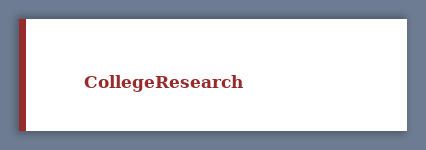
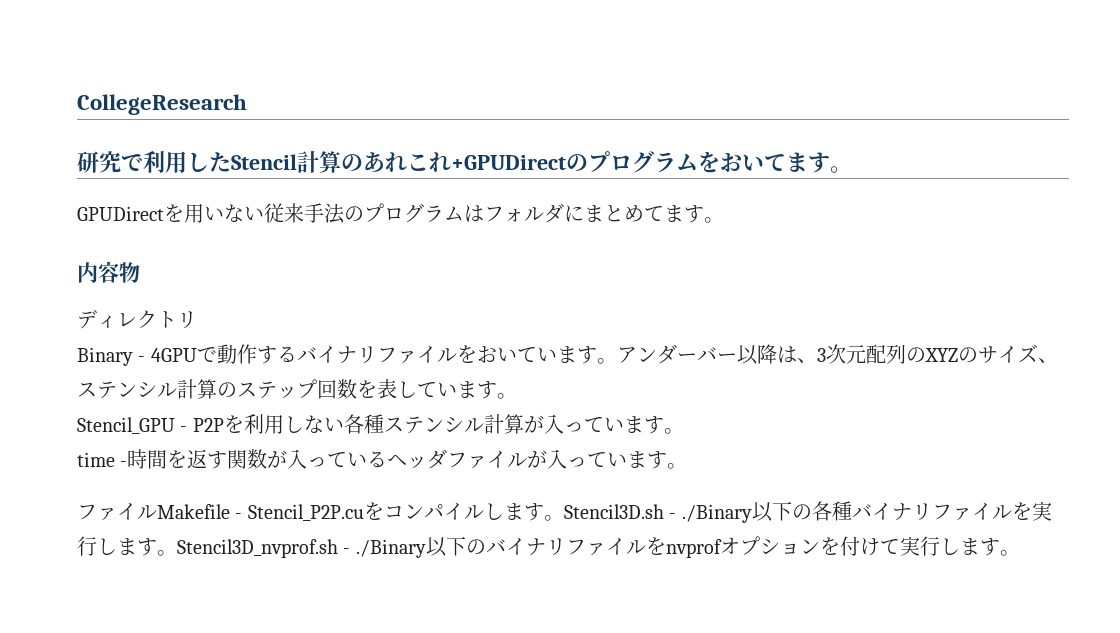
+ 研究で利用したStencil計算のあれこれ+GPUDirectのプログラムをおいてます。
+ GPUDirectを用いない従来手法のプログラムはフォルダにまとめてます。
+ 内容物
+ ディレクトリ
+ Binary - 4GPUで動作するバイナリファイルをおいています。アンダーバー以降は、3次元配列のXYZのサイズ、ステンシル計算のステップ回数を表しています。
+ Stencil_GPU - P2Pを利用しない各種ステンシル計算が入っています。
+ time -時間を返す関数が入っているヘッダファイルが入っています。
+ ファイルMakefile - Stencil_P2P.cuをコンパイルします。Stencil3D.sh - ./Binary以下の各種バイナリファイルを実行します。Stencil3D_nvprof.sh - ./Binary以下のバイナリファイルをnvprofオプションを付けて実行します。

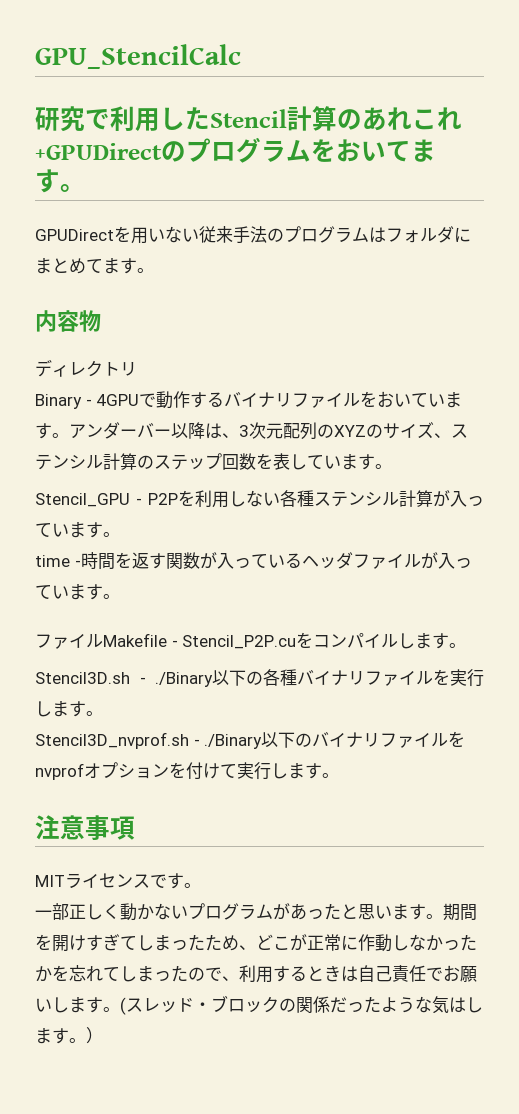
- CollegeResearch
+ GPU_StencilCalc
- ファイルMakefile - Stencil_P2P.cuをコンパイルします。Stencil3D.sh - ./Binary以下の各種バイナリファイルを実行します。Stencil3D_nvprof.sh - ./Binary以下のバイナリファイルをnvprofオプションを付けて実行します。
+ ファイルMakefile - Stencil_P2P.cuをコンパイルします。
+ Stencil3D.sh - ./Binary以下の各種バイナリファイルを実行します。
+ Stencil3D_nvprof.sh - ./Binary以下のバイナリファイルをnvprofオプションを付けて実行します。
+ 注意事項
+ MITライセンスです。
+ 一部正しく動かないプログラムがあったと思います。期間を開けすぎてしまったため、どこが正常に作動しなかったかを忘れてしまったので、利用するときは自己責任でお願いします。(スレッド・ブロックの関係だったような気はします。）

